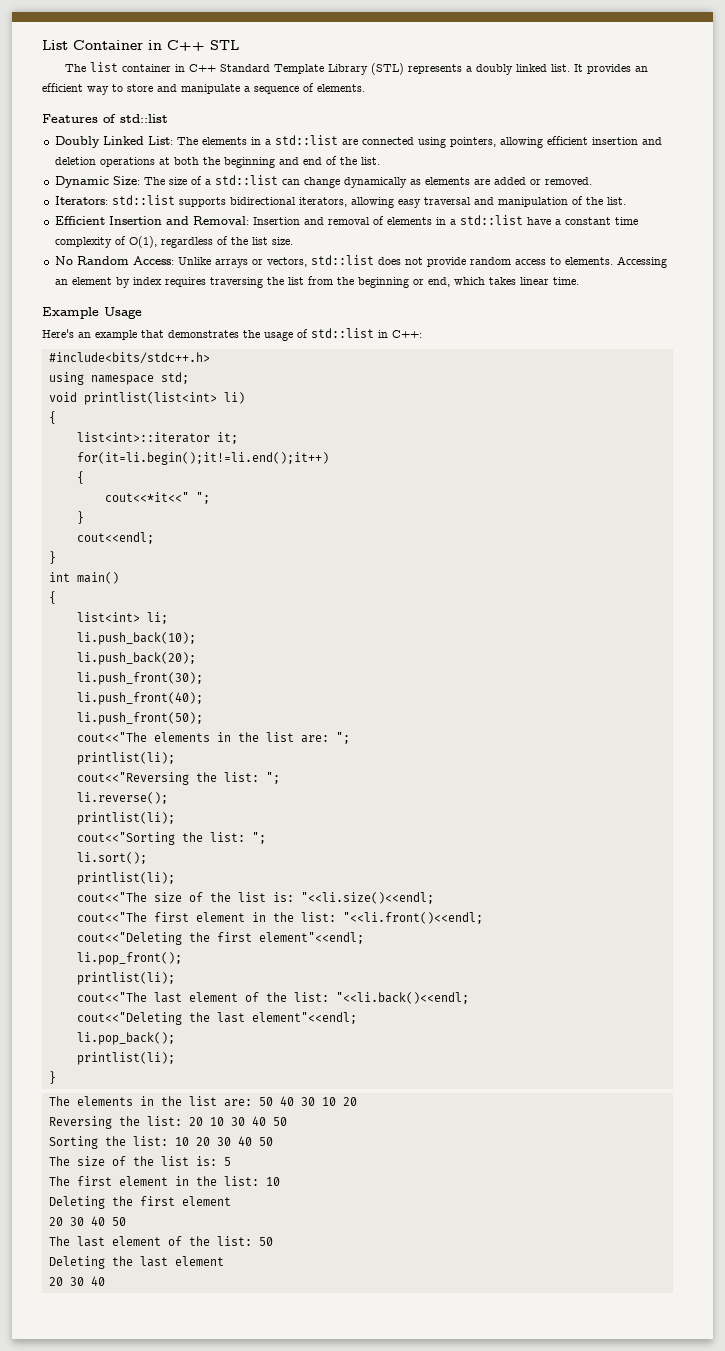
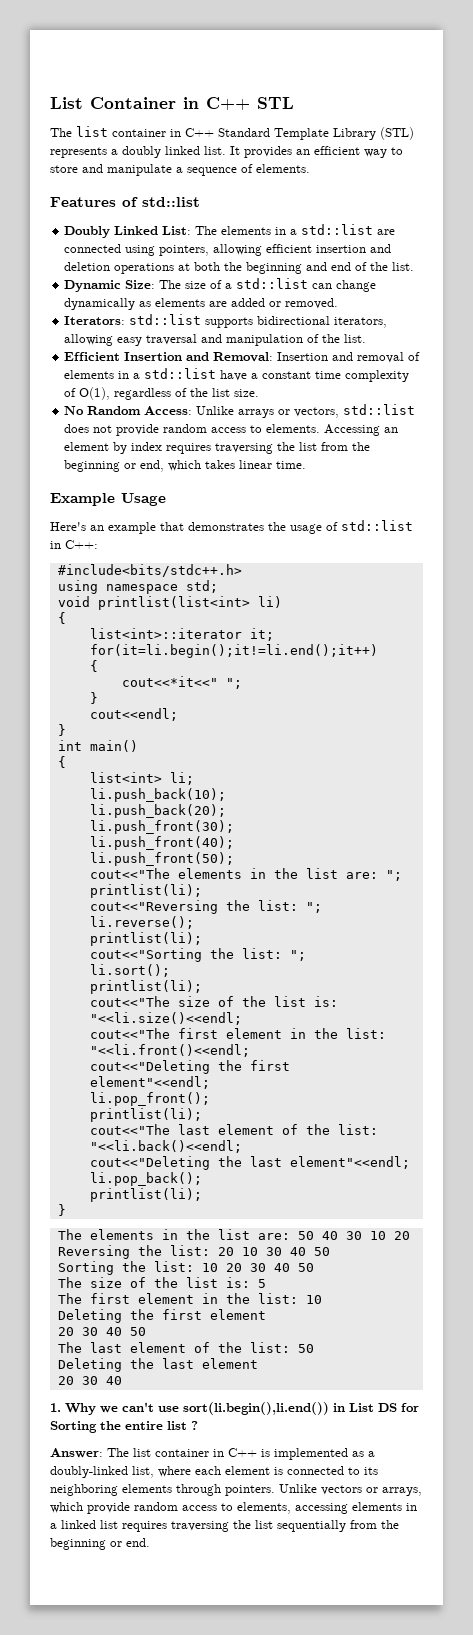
+ 1. Why we can't use sort(li.begin(),li.end()) in List DS for Sorting the entire list ?
+ Answer: The list container in C++ is implemented as a doubly-linked list, where each element is connected to its neighboring elements through pointers. Unlike vectors or arrays, which provide random access to elements, accessing elements in a linked list requires traversing the list sequentially from the beginning or end.

